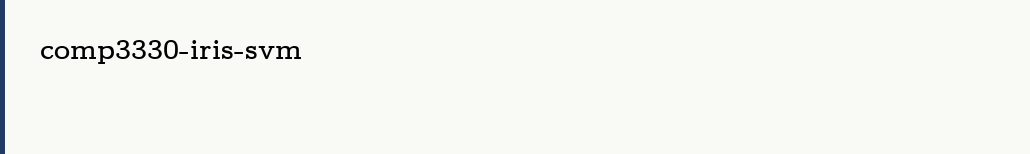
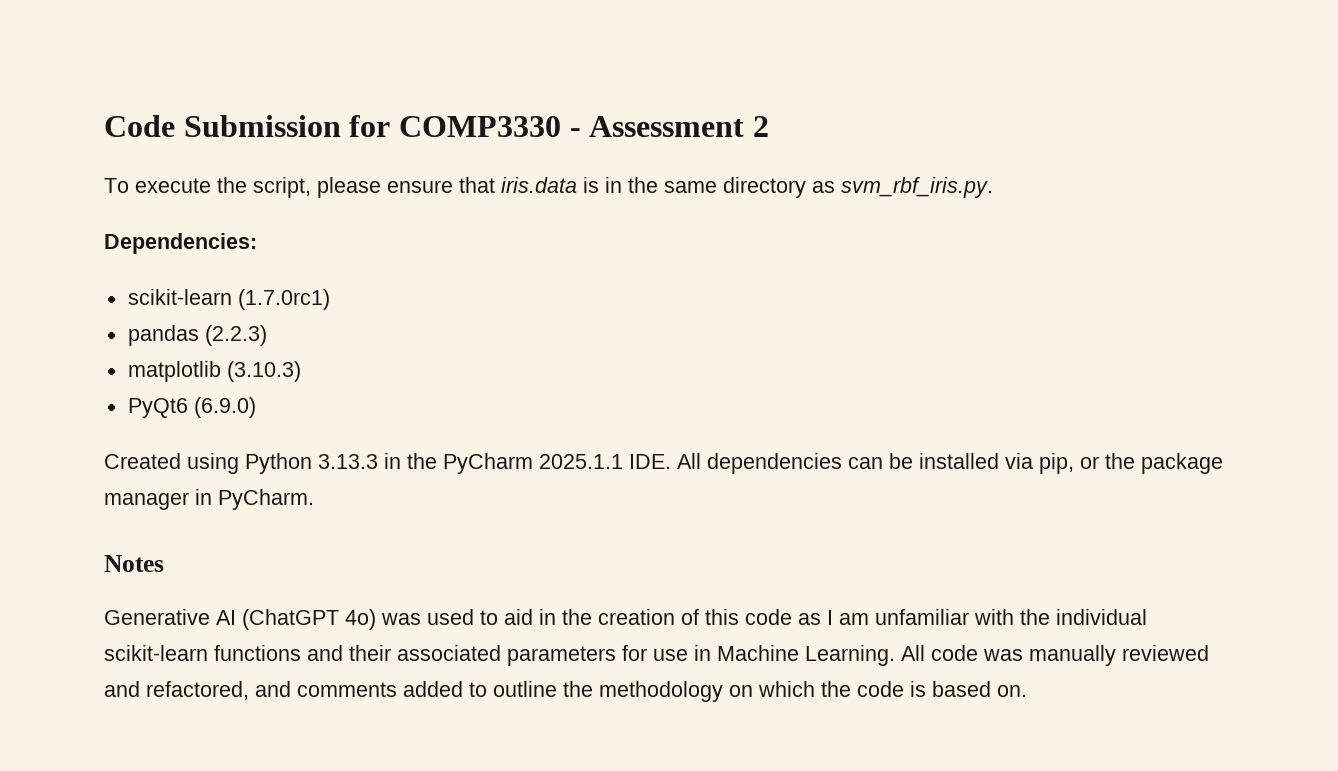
- comp3330-iris-svm
+ Code Submission for COMP3330 - Assessment 2
+ To execute the script, please ensure that iris.data is in the same directory as svm_rbf_iris.py.
+ Dependencies:
+ scikit-learn (1.7.0rc1)
+ pandas (2.2.3)
+ matplotlib (3.10.3)
+ PyQt6 (6.9.0)
+ Created using Python 3.13.3 in the PyCharm 2025.1.1 IDE. All dependencies can be installed via pip, or the package manager in PyCharm.
+ Notes
+ Generative AI (ChatGPT 4o) was used to aid in the creation of this code as I am unfamiliar with the individual scikit-learn functions and their associated parameters for use in Machine Learning. All code was manually reviewed and refactored, and comments added to outline the methodology on which the code is based on.

